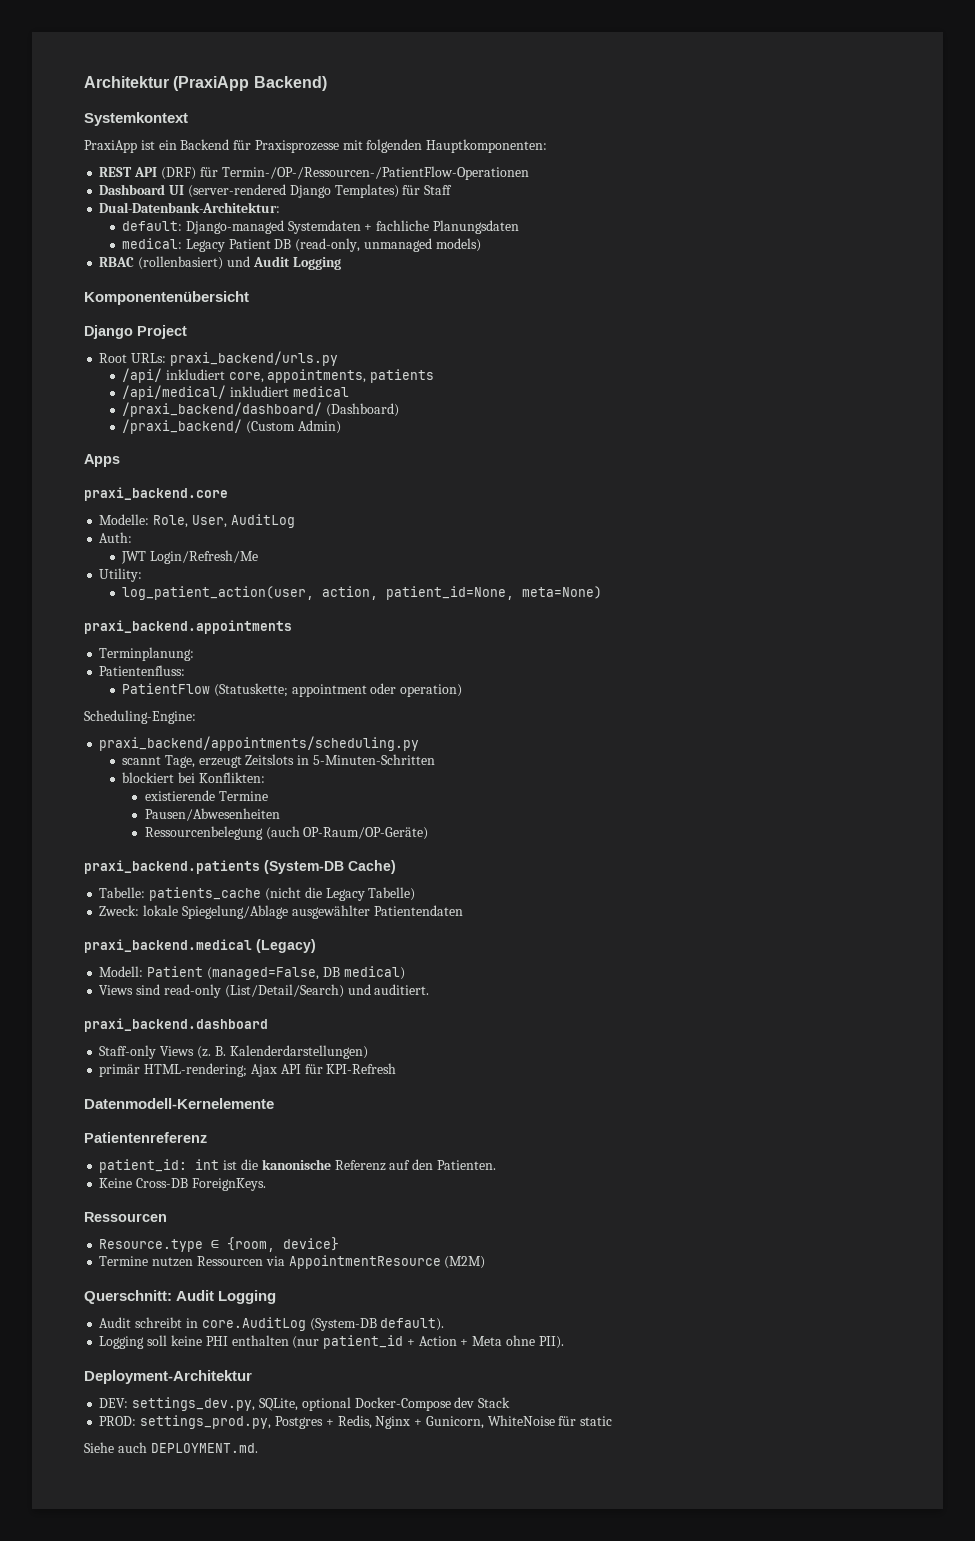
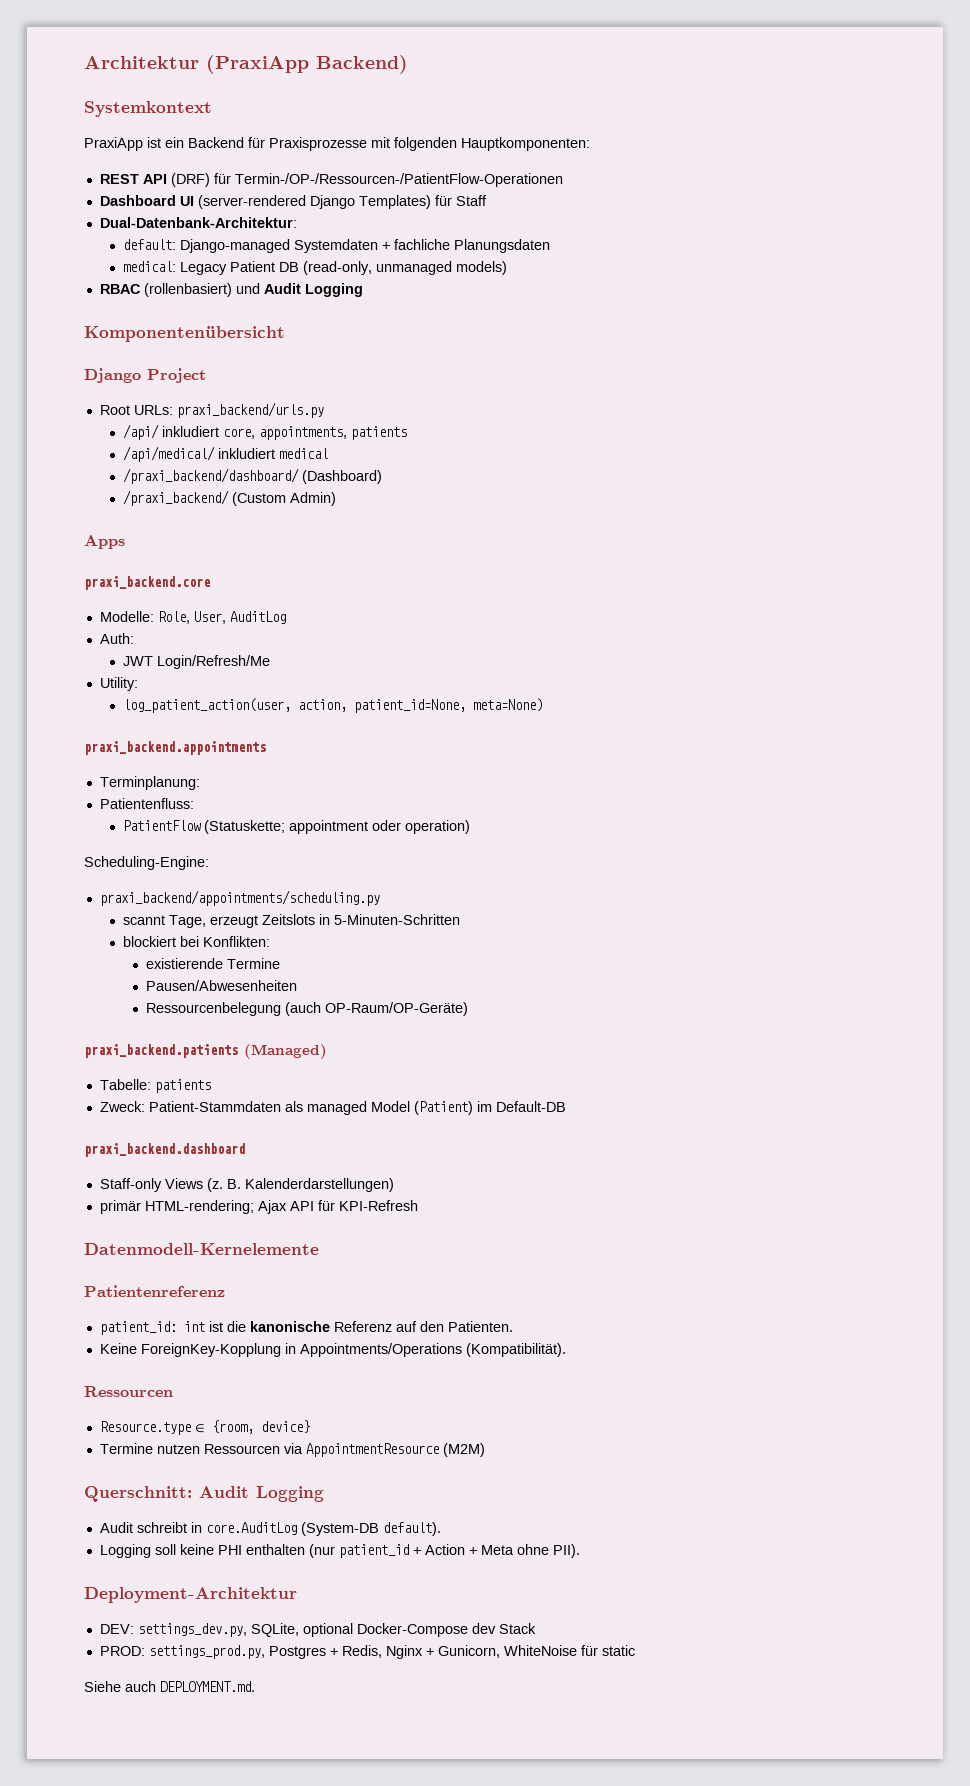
- praxi_backend.patients (System-DB Cache)
+ praxi_backend.patients (Managed)
- Tabelle: patients_cache (nicht die Legacy Tabelle)
- Zweck: lokale Spiegelung/Ablage ausgewählter Patientendaten
- praxi_backend.medical (Legacy)
- Modell: Patient (managed=False, DB medical)
- Views sind read-only (List/Detail/Search) und auditiert.
+ Tabelle: patients
+ Zweck: Patient-Stammdaten als managed Model (Patient) im Default-DB
- Keine Cross-DB ForeignKeys.
+ Keine ForeignKey-Kopplung in Appointments/Operations (Kompatibilität).

